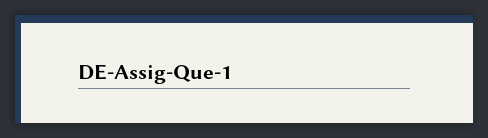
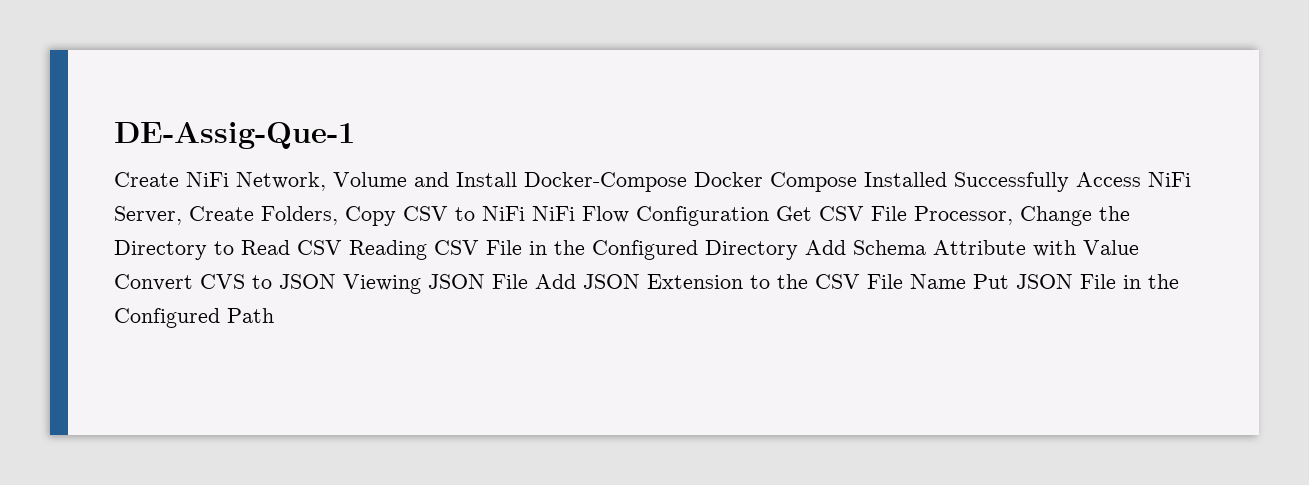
+ Create NiFi Network, Volume and Install Docker-Compose Docker Compose Installed Successfully Access NiFi Server, Create Folders, Copy CSV to NiFi NiFi Flow Configuration Get CSV File Processor, Change the Directory to Read CSV Reading CSV File in the Configured Directory Add Schema Attribute with Value Convert CVS to JSON Viewing JSON File Add JSON Extension to the CSV File Name Put JSON File in the Configured Path

